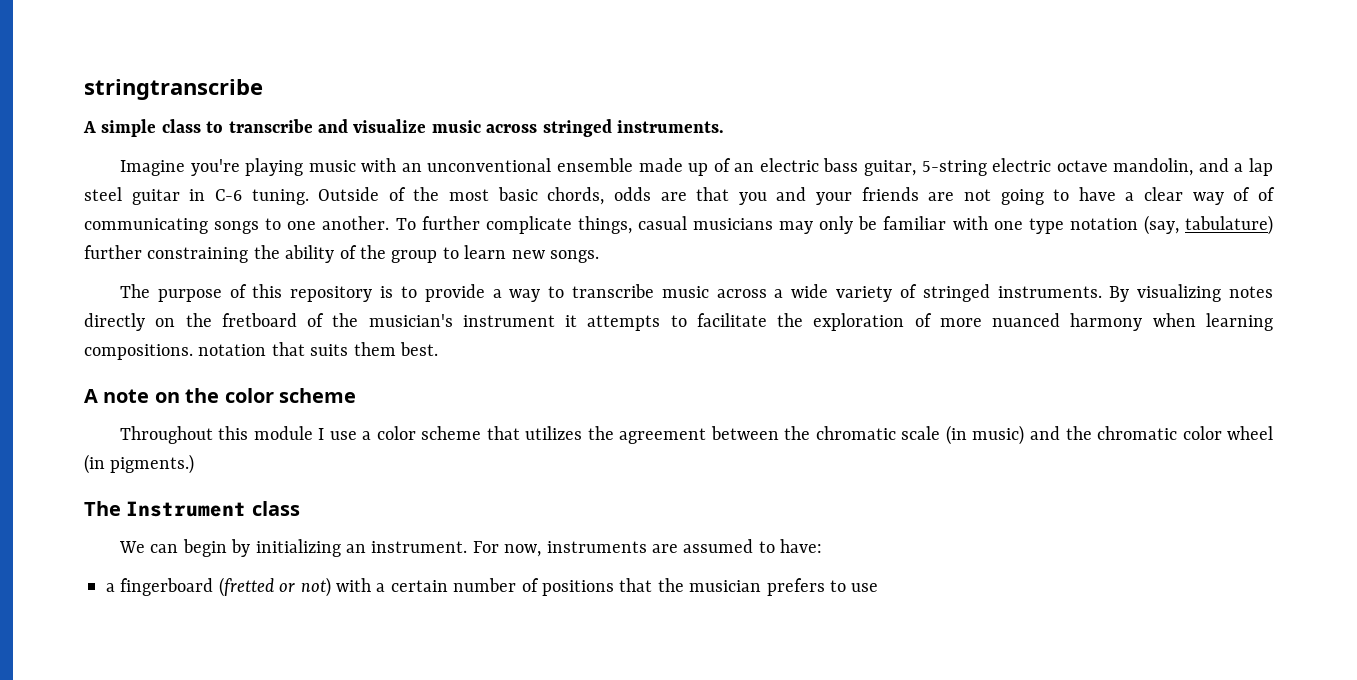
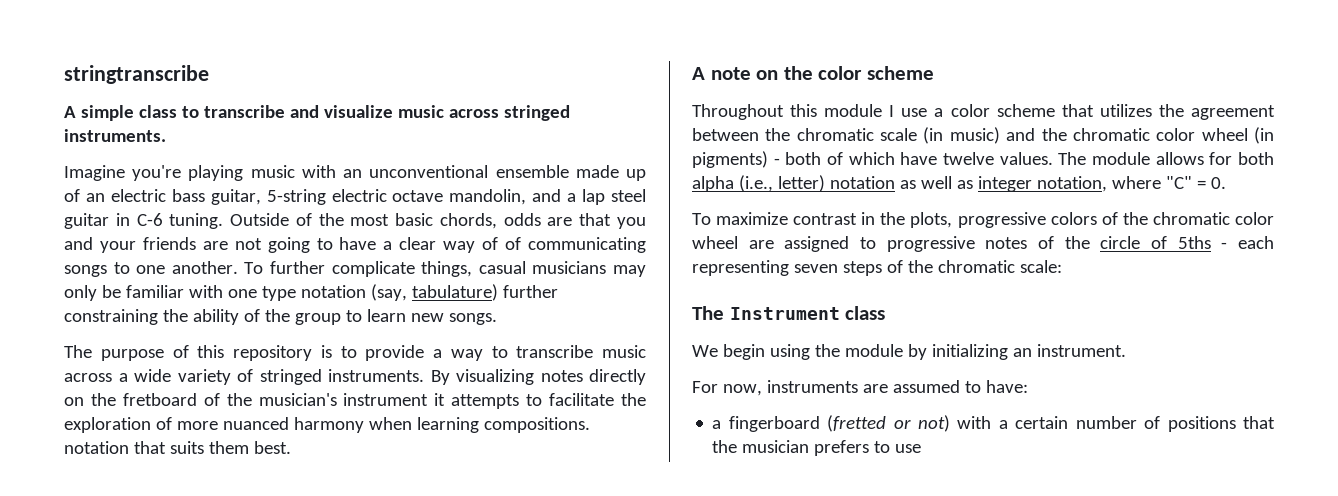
- Throughout this module I use a color scheme that utilizes the agreement between the chromatic scale (in music) and the chromatic color wheel (in pigments.)
+ Throughout this module I use a color scheme that utilizes the agreement between the chromatic scale (in music) and the chromatic color wheel (in pigments) - both of which have twelve values. The module allows for both alpha (i.e., letter) notation as well as integer notation, where "C" = 0.
+ To maximize contrast in the plots, progressive colors of the chromatic color wheel are assigned to progressive notes of the circle of 5ths - each representing seven steps of the chromatic scale:
- We can begin by initializing an instrument. For now, instruments are assumed to have:
+ We begin using the module by initializing an instrument.
+ For now, instruments are assumed to have:

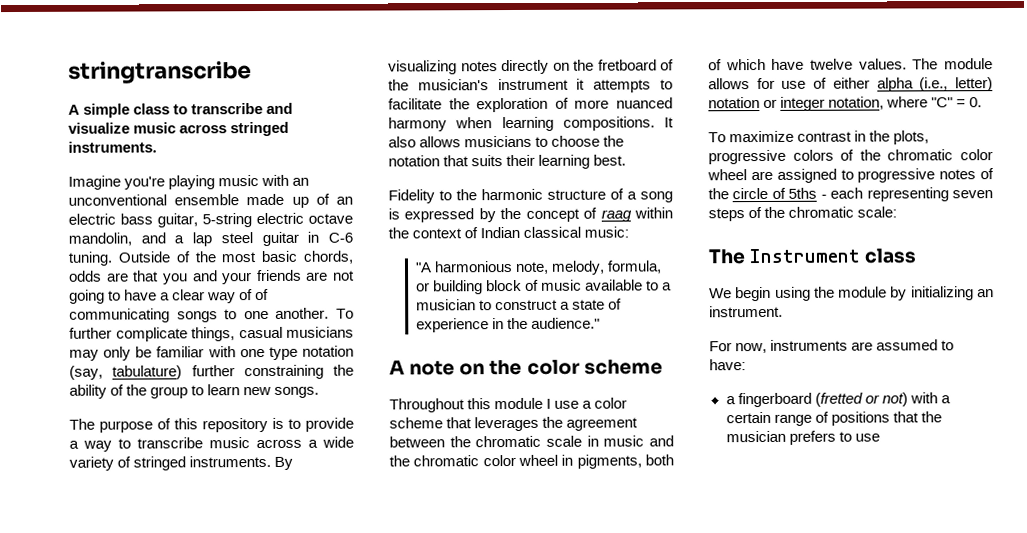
- By visualizing notes directly on the fretboard of the musician's instrument it attempts to facilitate the exploration of more nuanced harmony when learning compositions. notation that suits them best.
+ By visualizing notes directly on the fretboard of the musician's instrument it attempts to facilitate the exploration of more nuanced harmony when learning compositions. It also allows musicians to choose the notation that suits their learning best.
+ Fidelity to the harmonic structure of a song is expressed by the concept of raag within the context of Indian classical music:
+ "A harmonious note, melody, formula, or building block of music available to a musician to construct a state of experience in the audience."
- Throughout this module I use a color scheme that utilizes the agreement between the chromatic scale (in music) and the chromatic color wheel (in pigments) - both of which have twelve values.
+ Throughout this module I use a color scheme that leverages the agreement between the chromatic scale in music and the chromatic color wheel in pigments, both of which have twelve values.
- The module allows for both alpha (i.e., letter) notation as well as integer notation, where "C" = 0.
+ The module allows for use of either alpha (i.e., letter) notation or integer notation, where "C" = 0.
- a fingerboard (fretted or not) with a certain number of positions that the musician prefers to use
+ a fingerboard (fretted or not) with a certain range of positions that the musician prefers to use

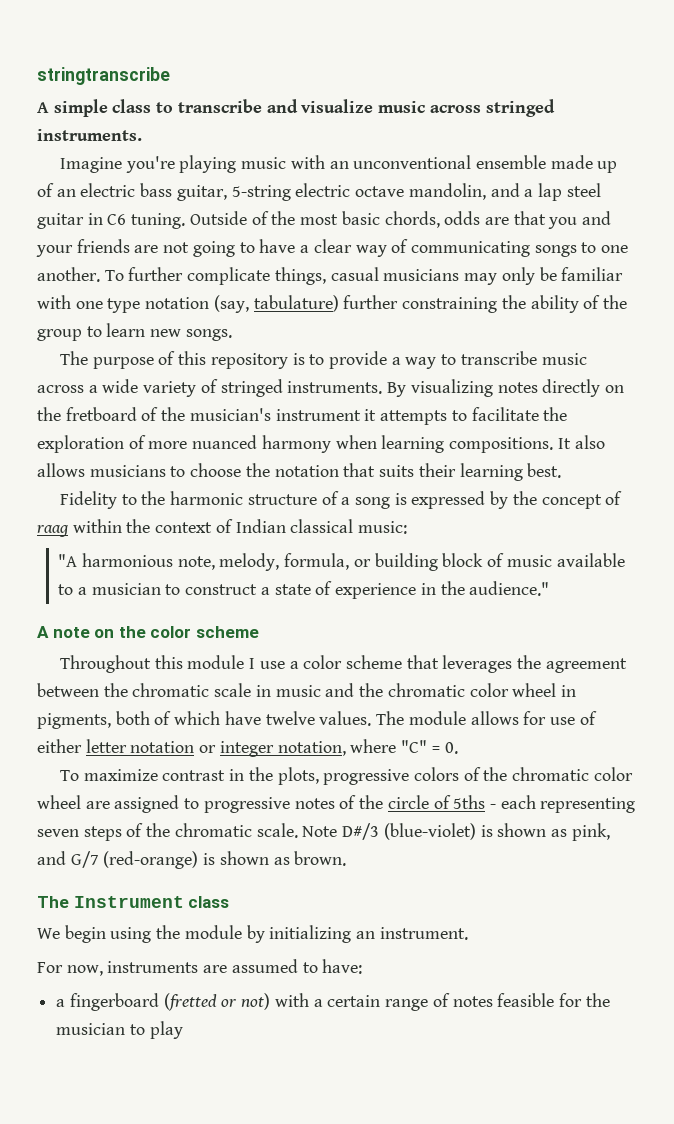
- Imagine you're playing music with an unconventional ensemble made up of an electric bass guitar, 5-string electric octave mandolin, and a lap steel guitar in C-6 tuning.
+ Imagine you're playing music with an unconventional ensemble made up of an electric bass guitar, 5-string electric octave mandolin, and a lap steel guitar in C6 tuning.
- Outside of the most basic chords, odds are that you and your friends are not going to have a clear way of of communicating songs to one another.
+ Outside of the most basic chords, odds are that you and your friends are not going to have a clear way of communicating songs to one another.
- The module allows for use of either alpha (i.e., letter) notation or integer notation, where "C" = 0.
+ The module allows for use of either letter notation or integer notation, where "C" = 0.
- To maximize contrast in the plots, progressive colors of the chromatic color wheel are assigned to progressive notes of the circle of 5ths - each representing seven steps of the chromatic scale:
+ To maximize contrast in the plots, progressive colors of the chromatic color wheel are assigned to progressive notes of the circle of 5ths - each representing seven steps of the chromatic scale. Note D#/3 (blue-violet) is shown as pink, and G/7 (red-orange) is shown as brown.
- a fingerboard (fretted or not) with a certain range of positions that the musician prefers to use
+ a fingerboard (fretted or not) with a certain range of notes feasible for the musician to play

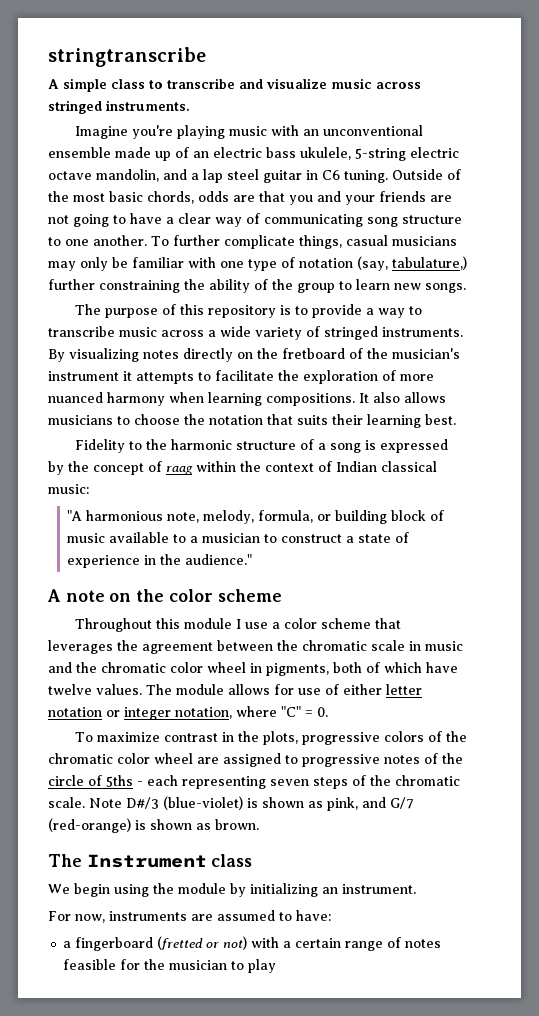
- Imagine you're playing music with an unconventional ensemble made up of an electric bass guitar, 5-string electric octave mandolin, and a lap steel guitar in C6 tuning.
+ Imagine you're playing music with an unconventional ensemble made up of an electric bass ukulele, 5-string electric octave mandolin, and a lap steel guitar in C6 tuning.
- Outside of the most basic chords, odds are that you and your friends are not going to have a clear way of communicating songs to one another.
+ Outside of the most basic chords, odds are that you and your friends are not going to have a clear way of communicating song structure to one another.
- To further complicate things, casual musicians may only be familiar with one type notation (say, tabulature) further constraining the ability of the group to learn new songs.
+ To further complicate things, casual musicians may only be familiar with one type of notation (say, tabulature,) further constraining the ability of the group to learn new songs.

